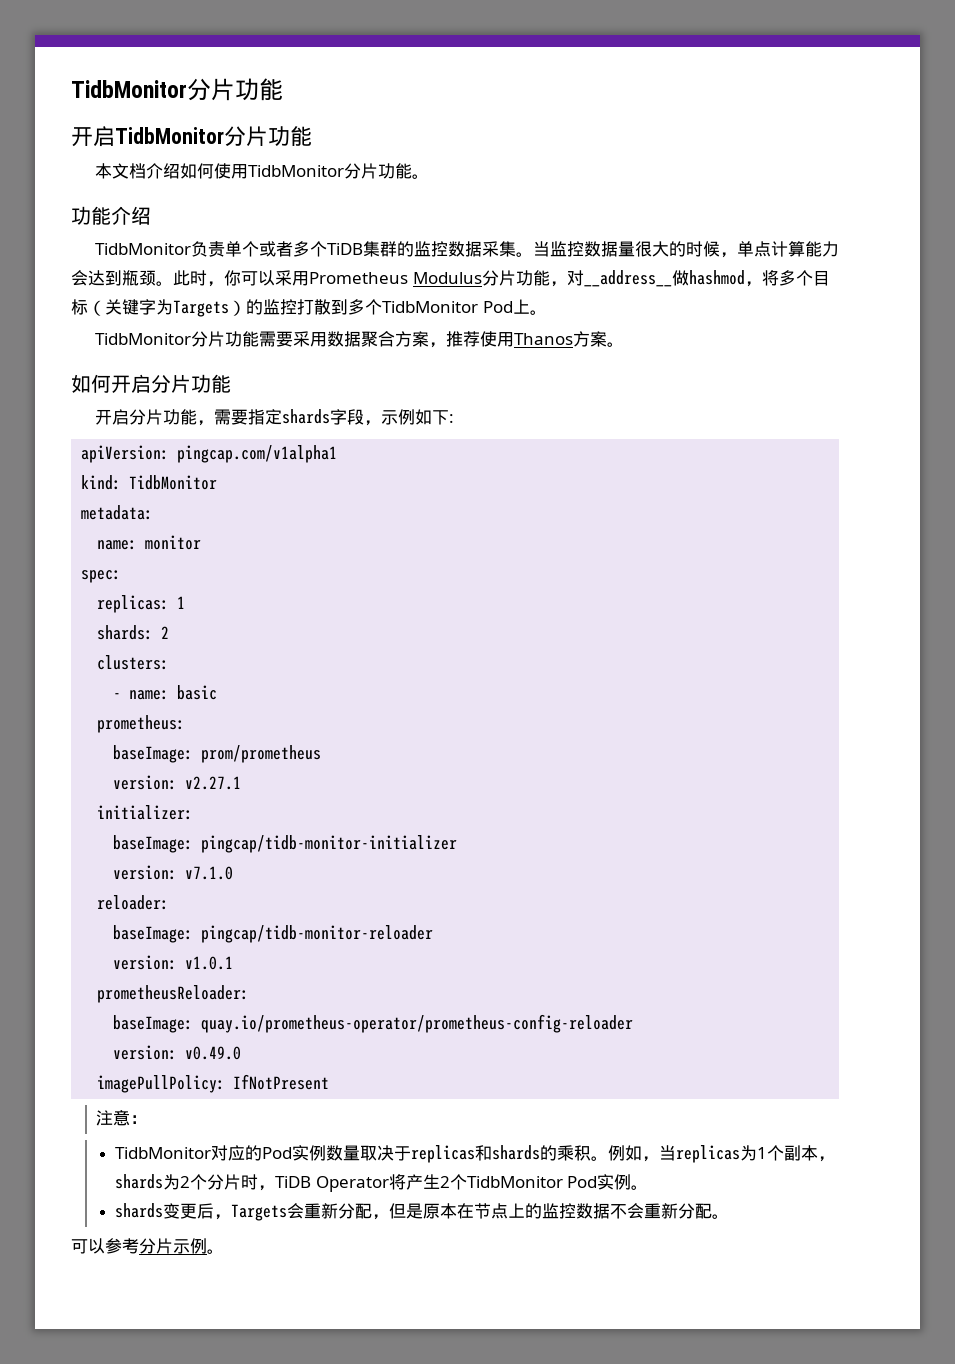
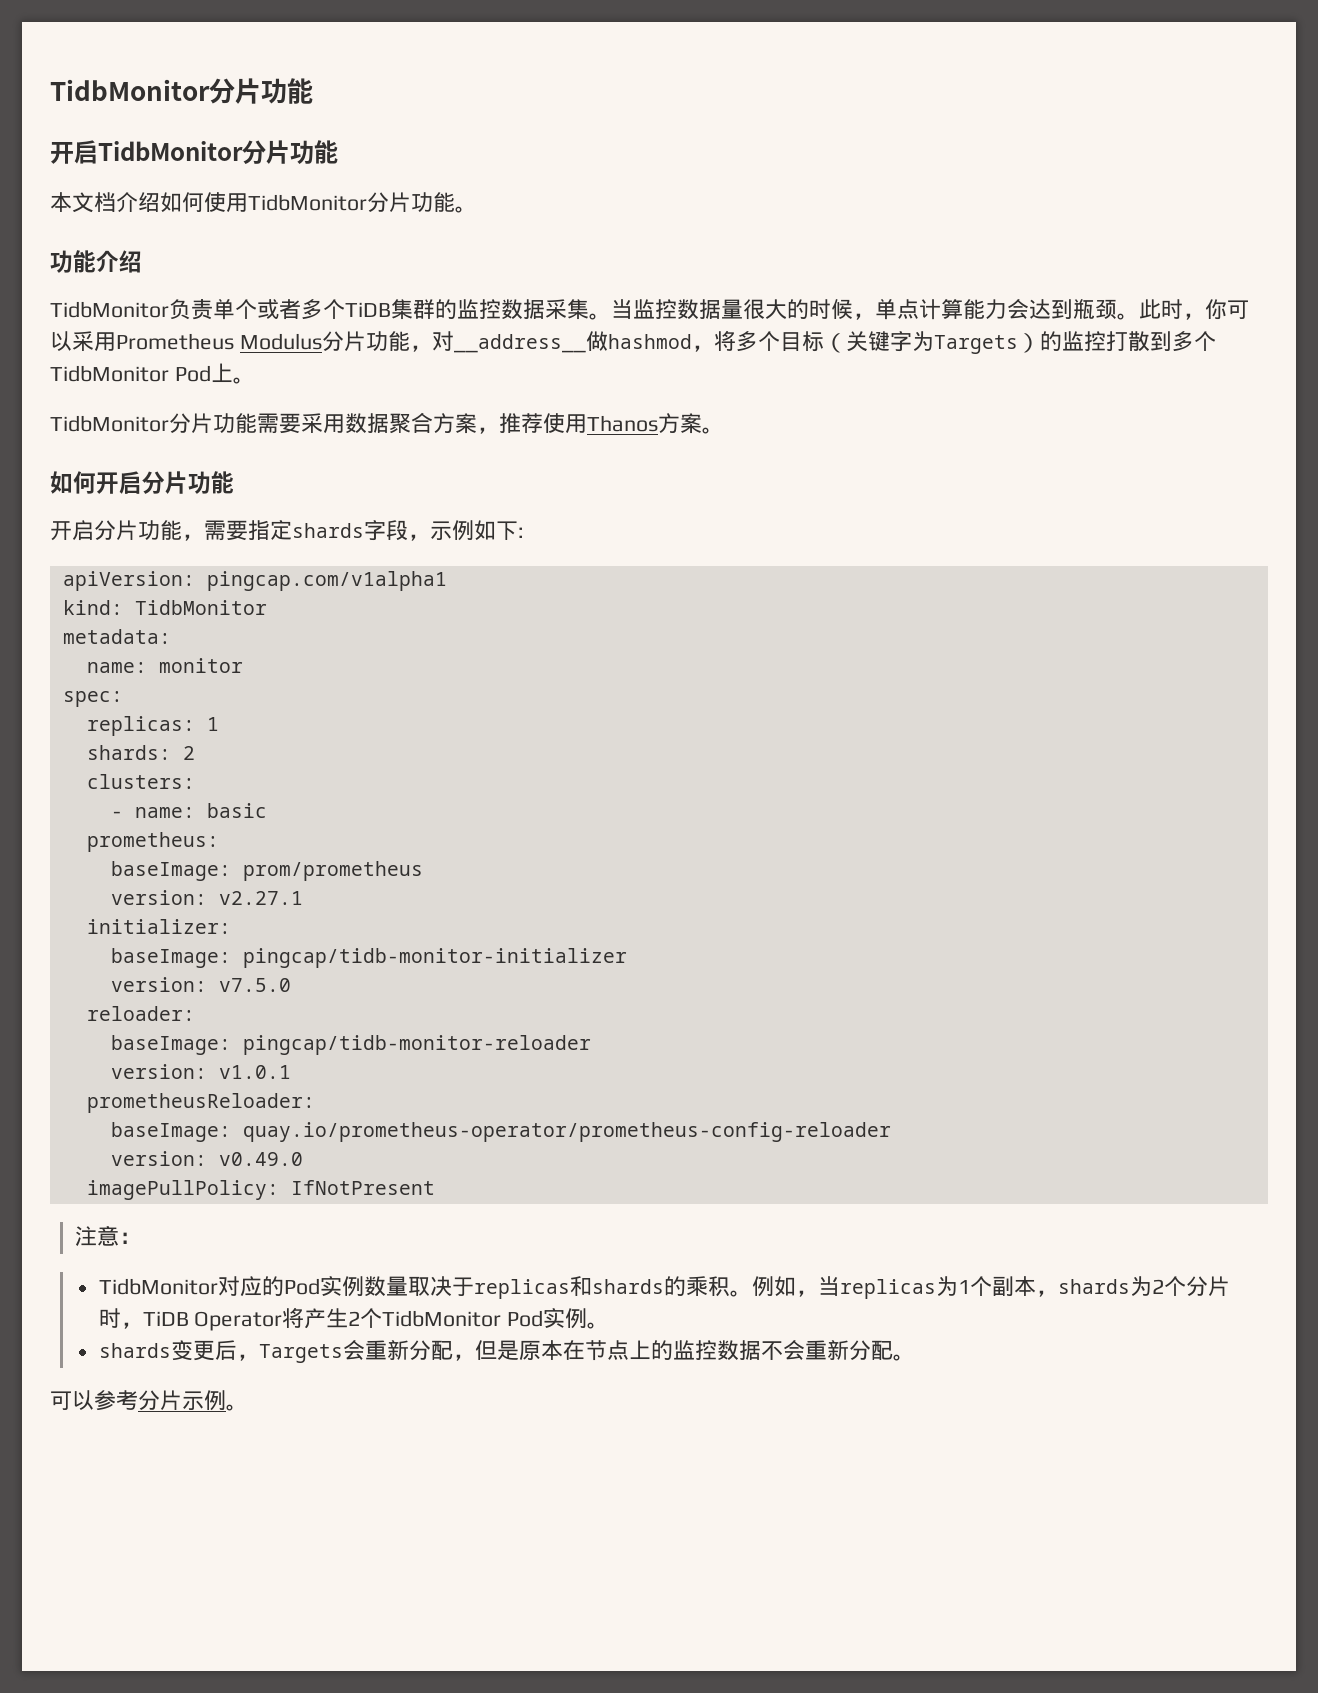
- version: v7.1.0
+ version: v7.5.0

